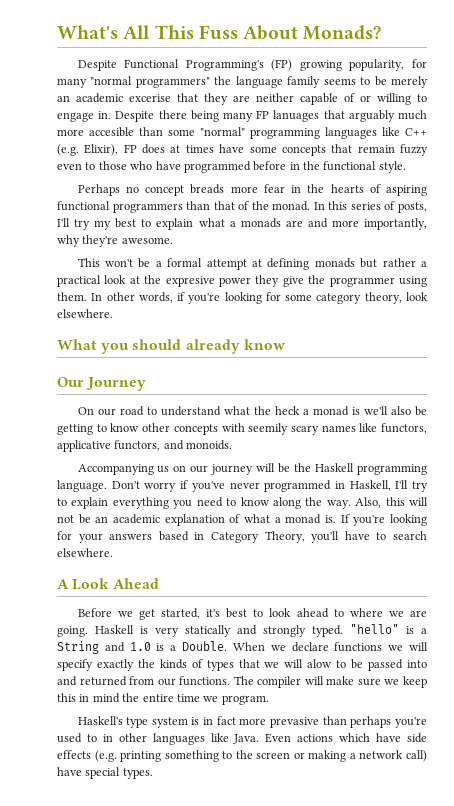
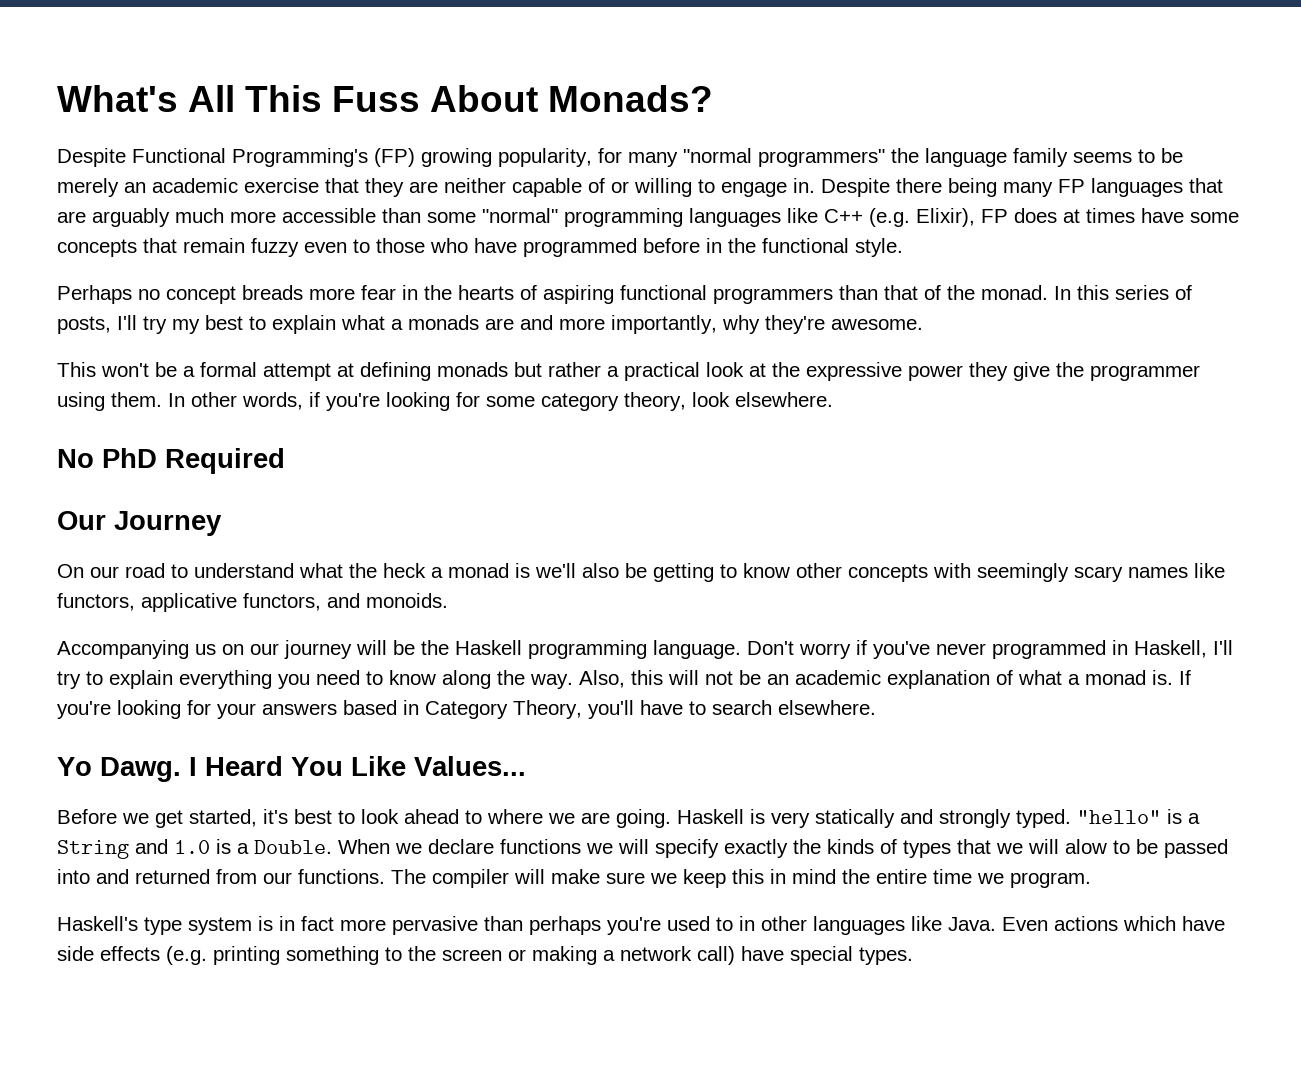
- Despite Functional Programming's (FP) growing popularity, for many "normal programmers" the language family seems to be merely an academic excerise that they are neither capable of or willing to engage in.
+ Despite Functional Programming's (FP) growing popularity, for many "normal programmers" the language family seems to be merely an academic exercise that they are neither capable of or willing to engage in.
- Despite there being many FP lanuages that arguably much more accesible than some "normal" programming languages like C++ (e.g. Elixir), FP does at times have some concepts that remain fuzzy even to those who have programmed before in the functional style.
+ Despite there being many FP languages that are arguably much more accessible than some "normal" programming languages like C++ (e.g. Elixir), FP does at times have some concepts that remain fuzzy even to those who have programmed before in the functional style.
- This won't be a formal attempt at defining monads but rather a practical look at the expresive power they give the programmer using them.
+ This won't be a formal attempt at defining monads but rather a practical look at the expressive power they give the programmer using them.
- What you should already know
+ No PhD Required
- On our road to understand what the heck a monad is we'll also be getting to know other concepts with seemily scary names like functors, applicative functors, and monoids.
+ On our road to understand what the heck a monad is we'll also be getting to know other concepts with seemingly scary names like functors, applicative functors, and monoids.
- A Look Ahead
+ Yo Dawg. I Heard You Like Values...
- Haskell's type system is in fact more prevasive than perhaps you're used to in other languages like Java.
+ Haskell's type system is in fact more pervasive than perhaps you're used to in other languages like Java.

